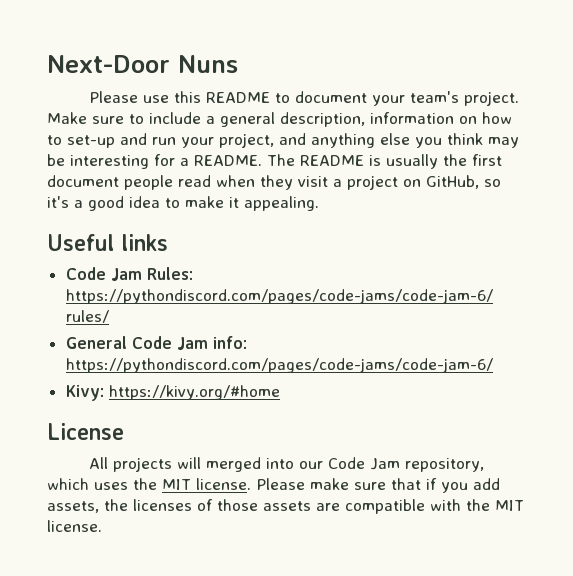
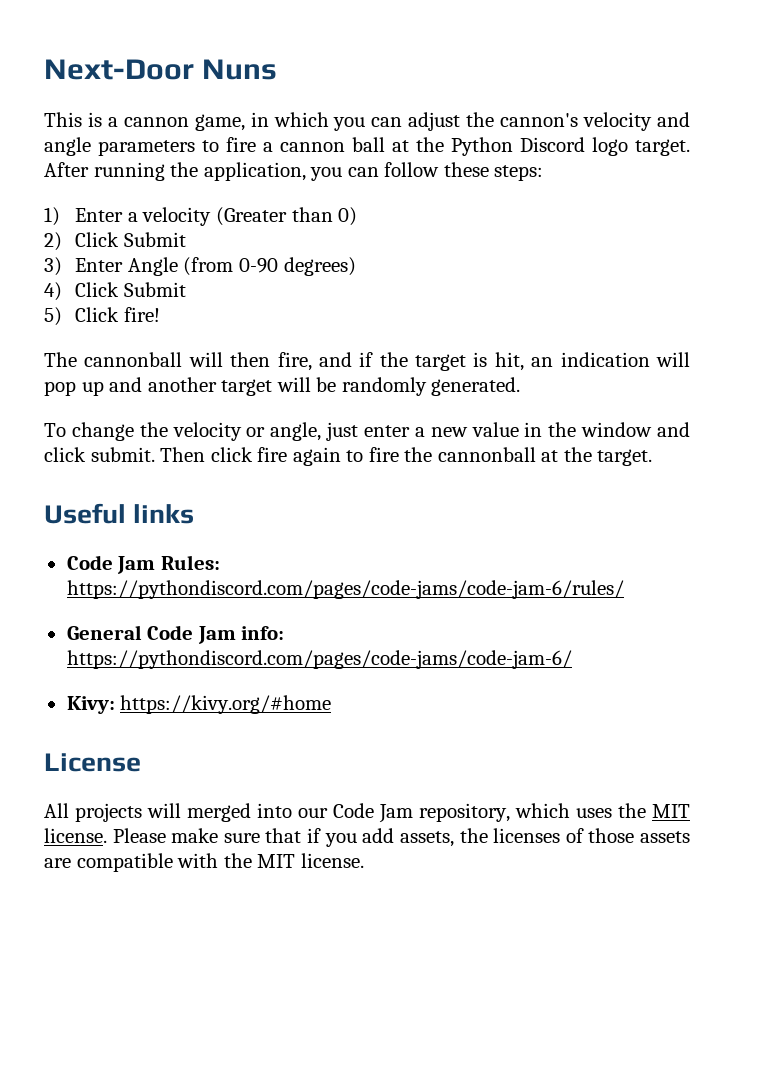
- Please use this README to document your team's project. Make sure to include a general description, information on how to set-up and run your project, and anything else you think may be interesting for a README. The README is usually the first document people read when they visit a project on GitHub, so it's a good idea to make it appealing.
+ This is a cannon game, in which you can adjust the cannon's velocity and angle parameters to fire a cannon ball at the Python Discord logo target. After running the application, you can follow these steps:
+ 1) Enter a velocity (Greater than 0)
+ 2) Click Submit
+ 3) Enter Angle (from 0-90 degrees)
+ 4) Click Submit
+ 5) Click fire!
+ The cannonball will then fire, and if the target is hit, an indication will pop up and another target will be randomly generated.
+ To change the velocity or angle, just enter a new value in the window and click submit. Then click fire again to fire the cannonball at the target.

